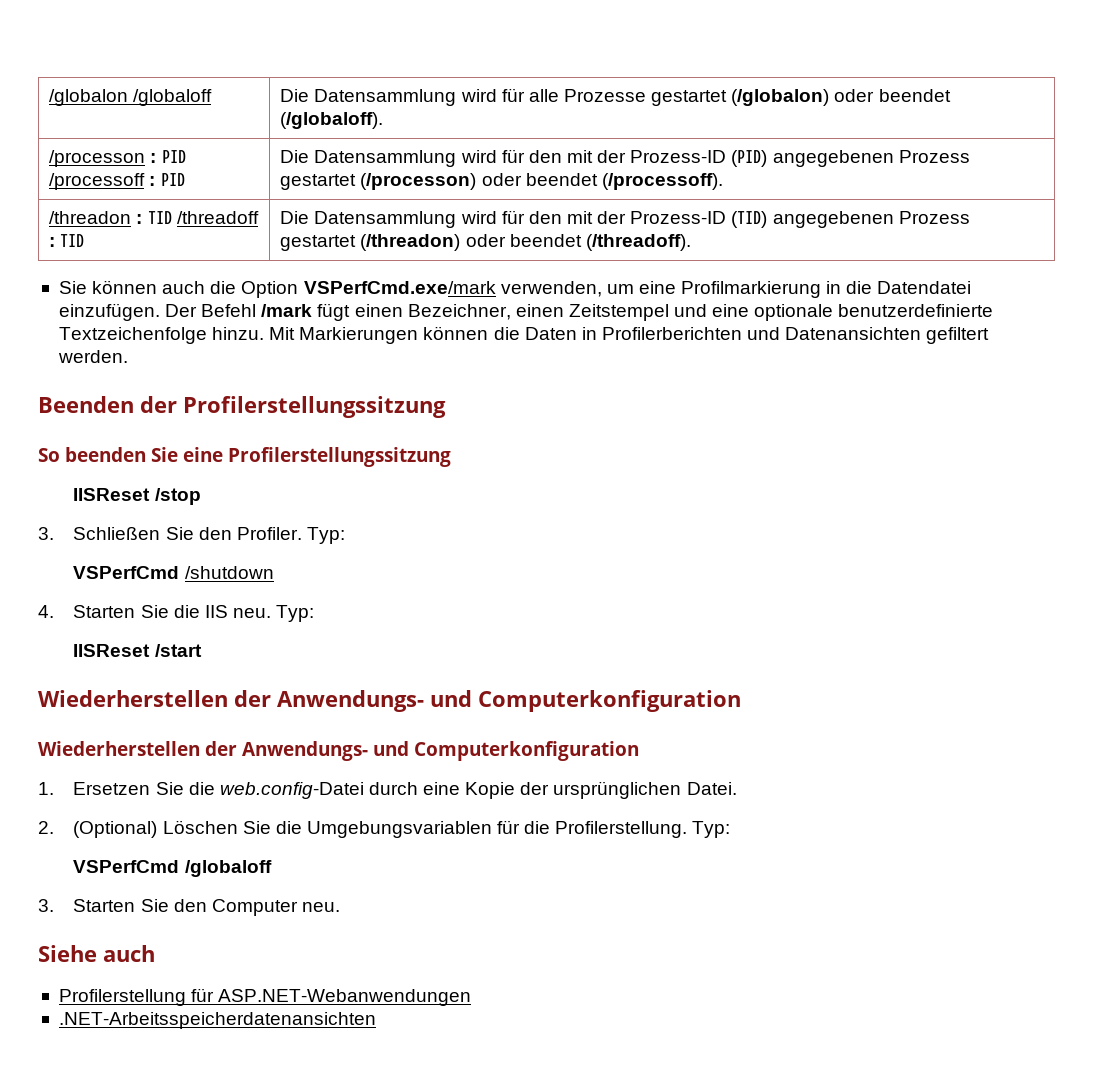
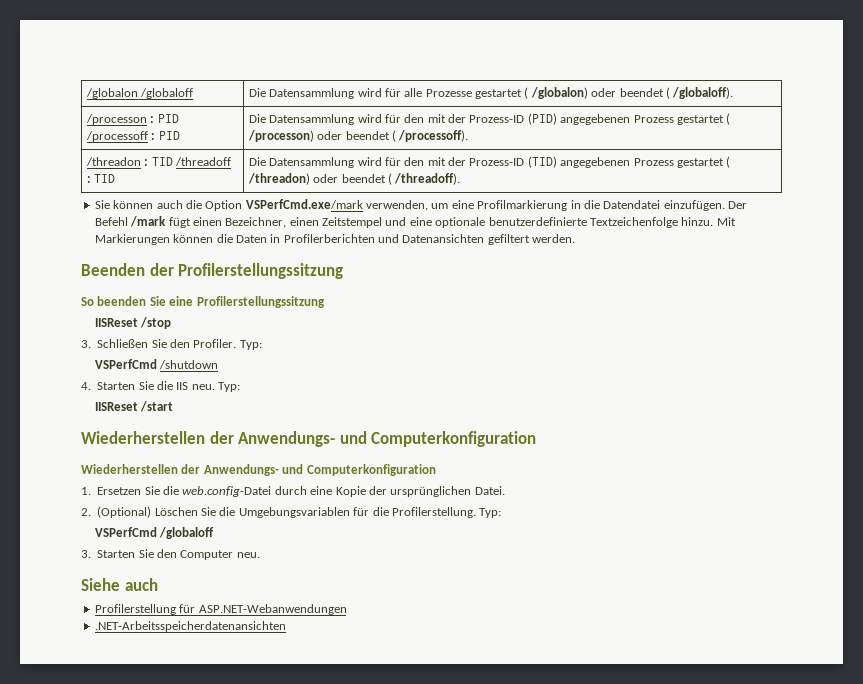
- /globalon /globaloff | Die Datensammlung wird für alle Prozesse gestartet (/globalon) oder beendet (/globaloff).
+ /globalon /globaloff | Die Datensammlung wird für alle Prozesse gestartet ( /globalon) oder beendet ( /globaloff).
- /processon : PID /processoff : PID | Die Datensammlung wird für den mit der Prozess-ID (PID) angegebenen Prozess gestartet (/processon) oder beendet (/processoff).
+ /processon : PID /processoff : PID | Die Datensammlung wird für den mit der Prozess-ID (PID) angegebenen Prozess gestartet ( /processon) oder beendet ( /processoff).
- /threadon : TID /threadoff : TID | Die Datensammlung wird für den mit der Prozess-ID (TID) angegebenen Prozess gestartet (/threadon) oder beendet (/threadoff).
+ /threadon : TID /threadoff : TID | Die Datensammlung wird für den mit der Prozess-ID (TID) angegebenen Prozess gestartet ( /threadon) oder beendet ( /threadoff).

